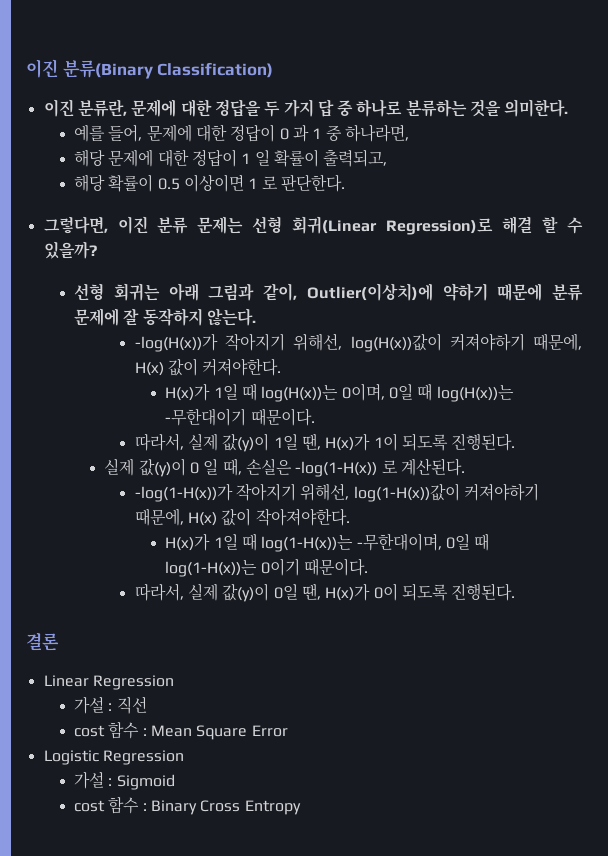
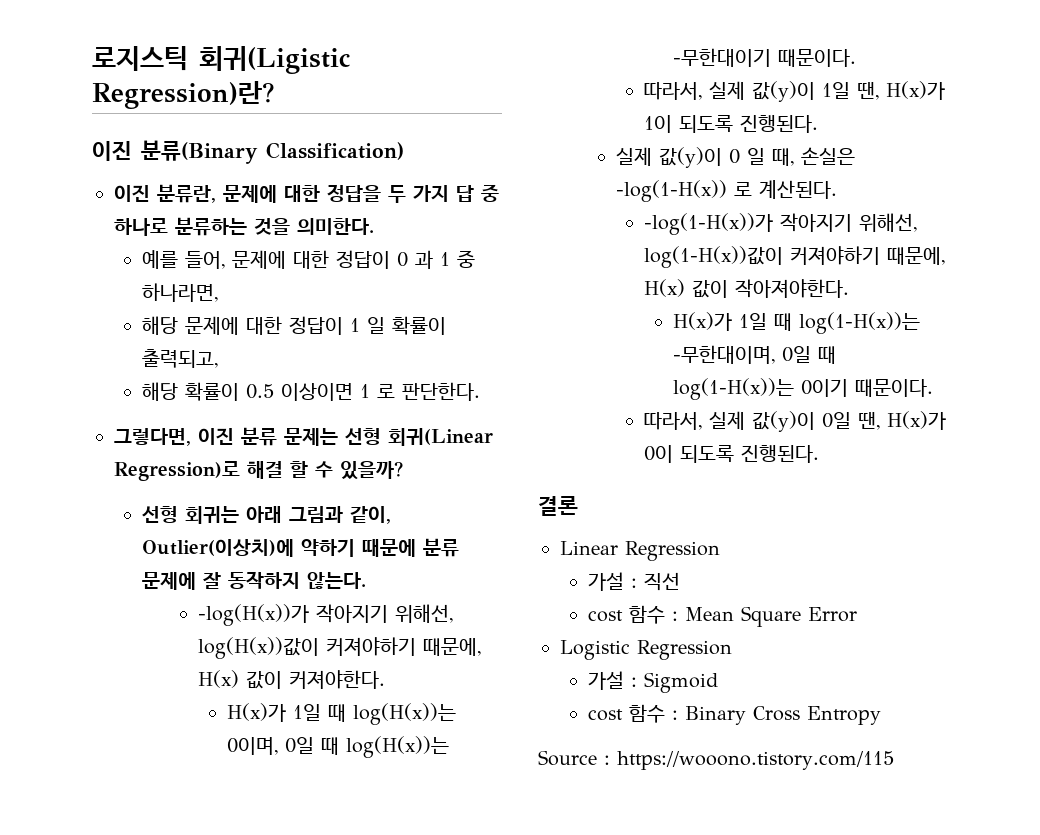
+ 로지스틱 회귀(Ligistic Regression)란?
+ Source : https://wooono.tistory.com/115

